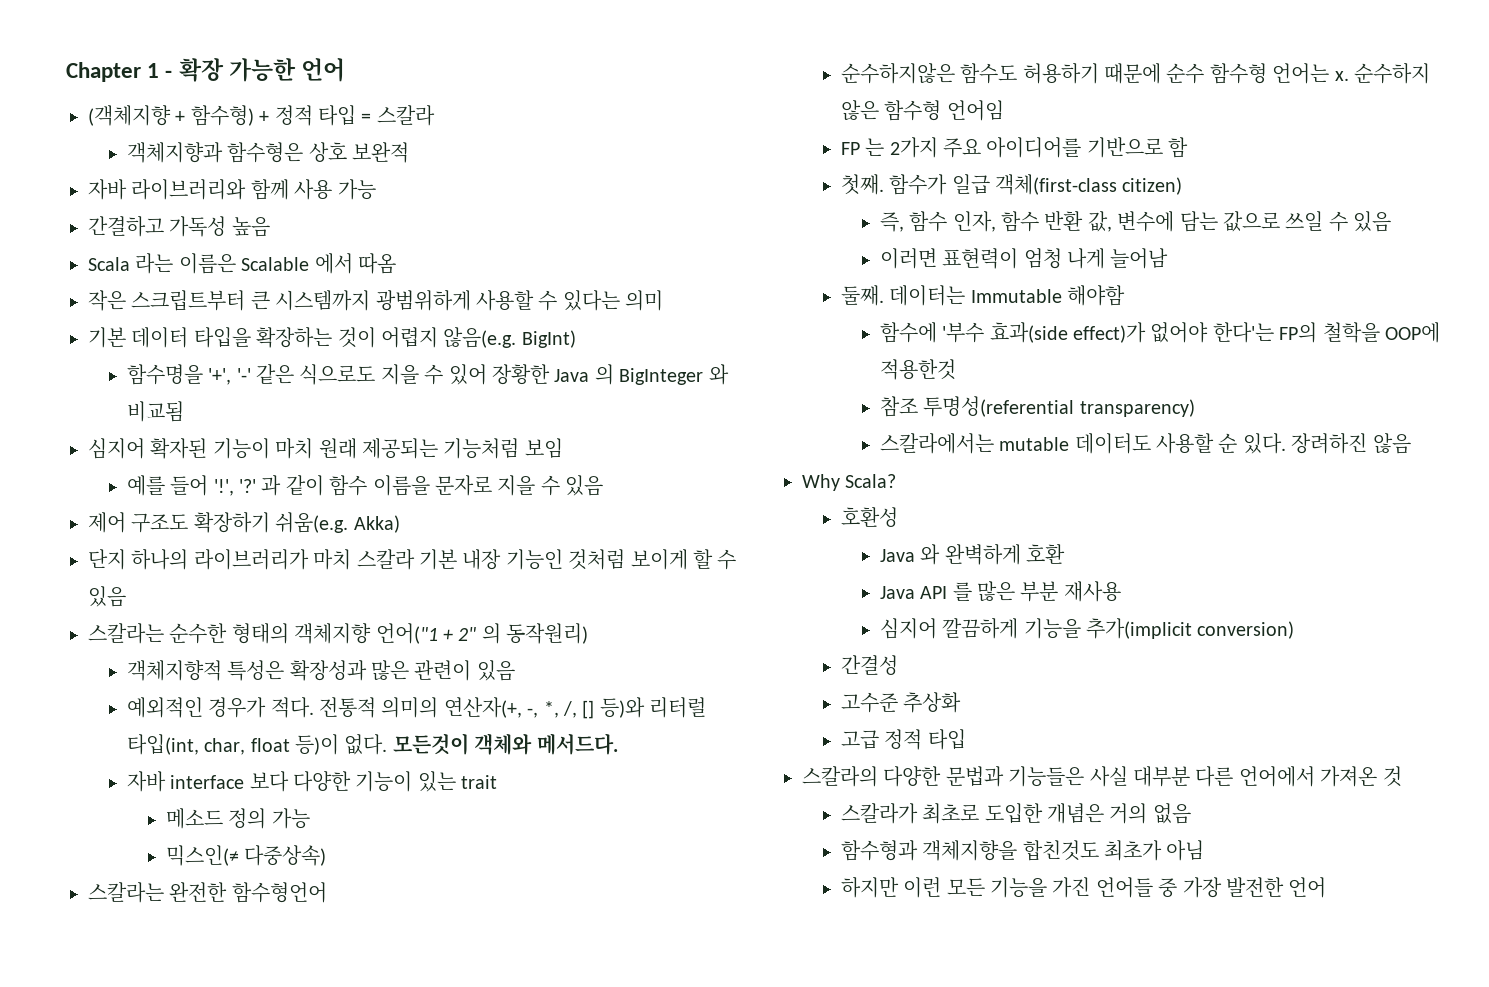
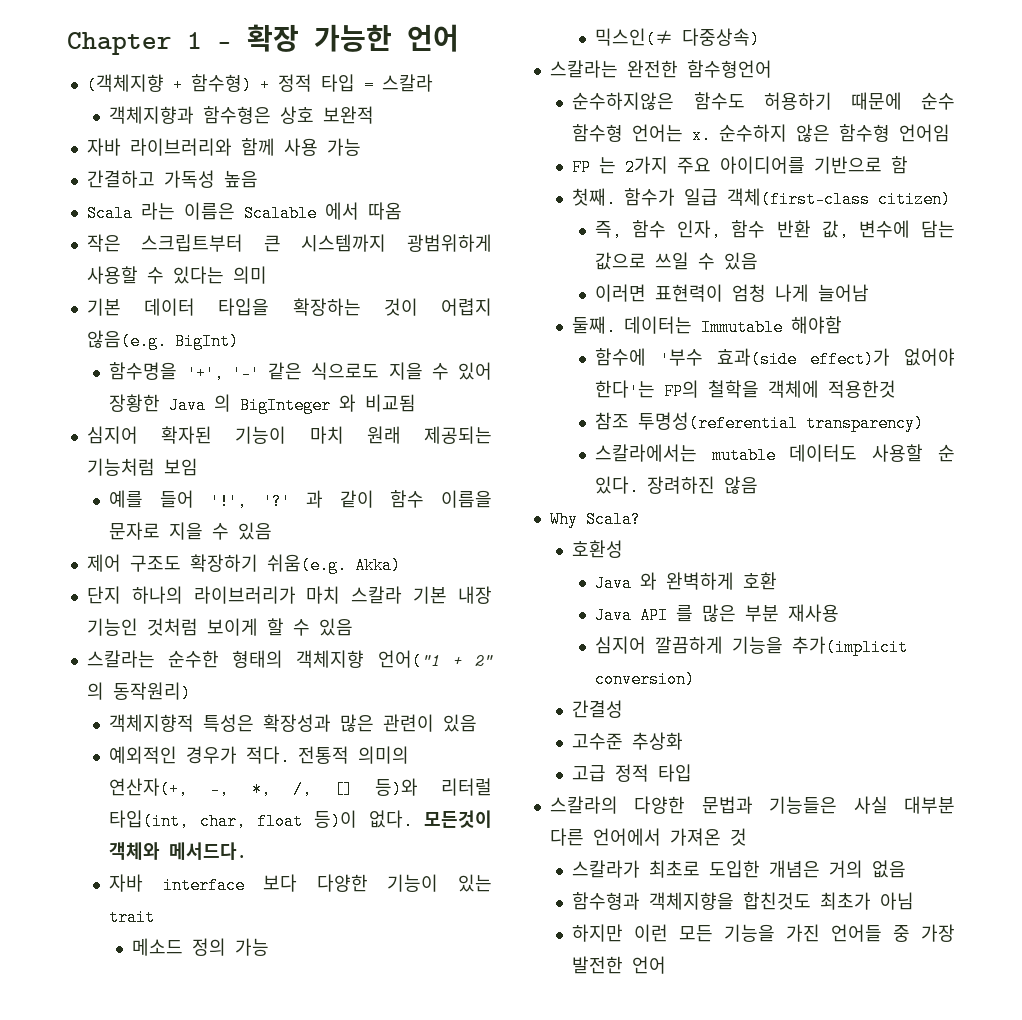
- 함수에 '부수 효과(side effect)가 없어야 한다'는 FP의 철학을 OOP에 적용한것
+ 함수에 '부수 효과(side effect)가 없어야 한다'는 FP의 철학을 객체에 적용한것

